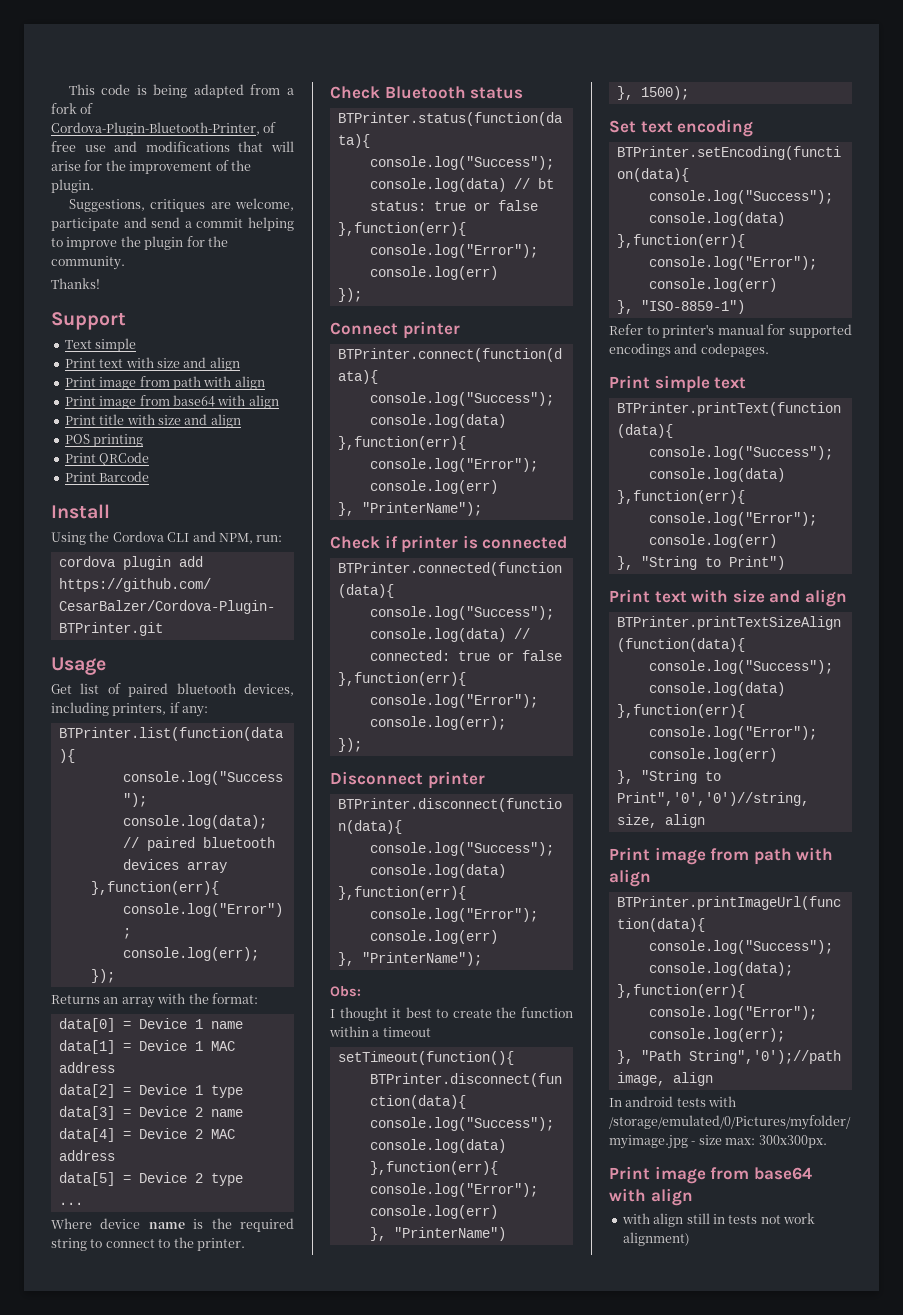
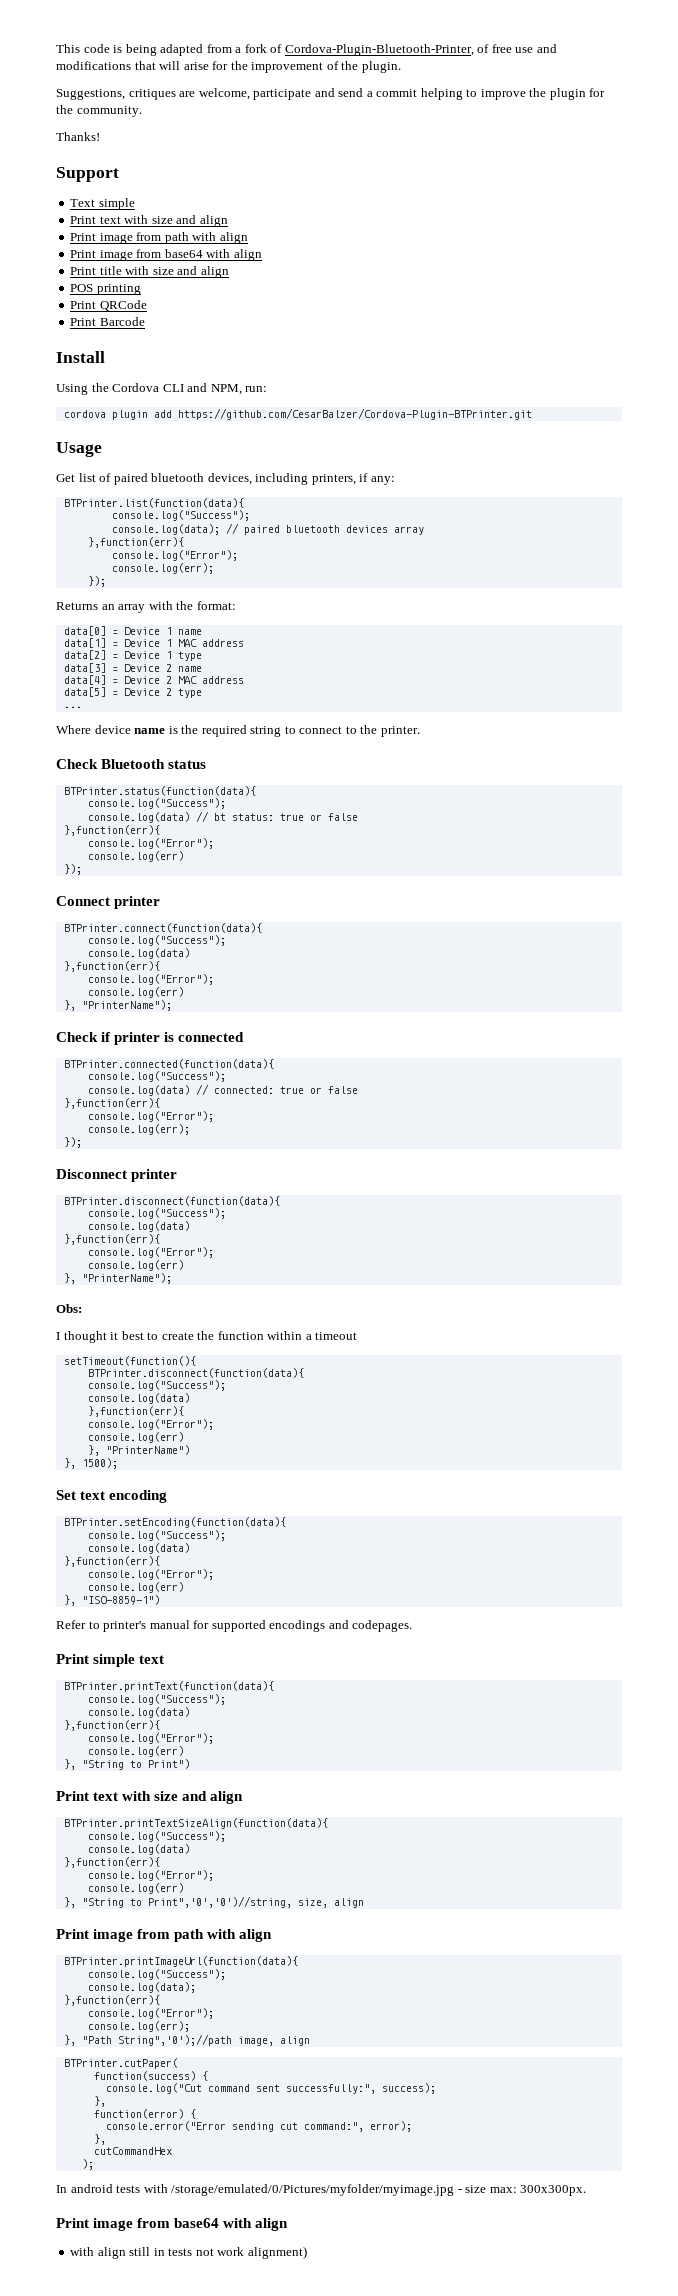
+ BTPrinter.cutPaper(
+ function(success) {
+ console.log("Cut command sent successfully:", success);
+ },
+ function(error) {
+ console.error("Error sending cut command:", error);
+ },
+ cutCommandHex
+ );

